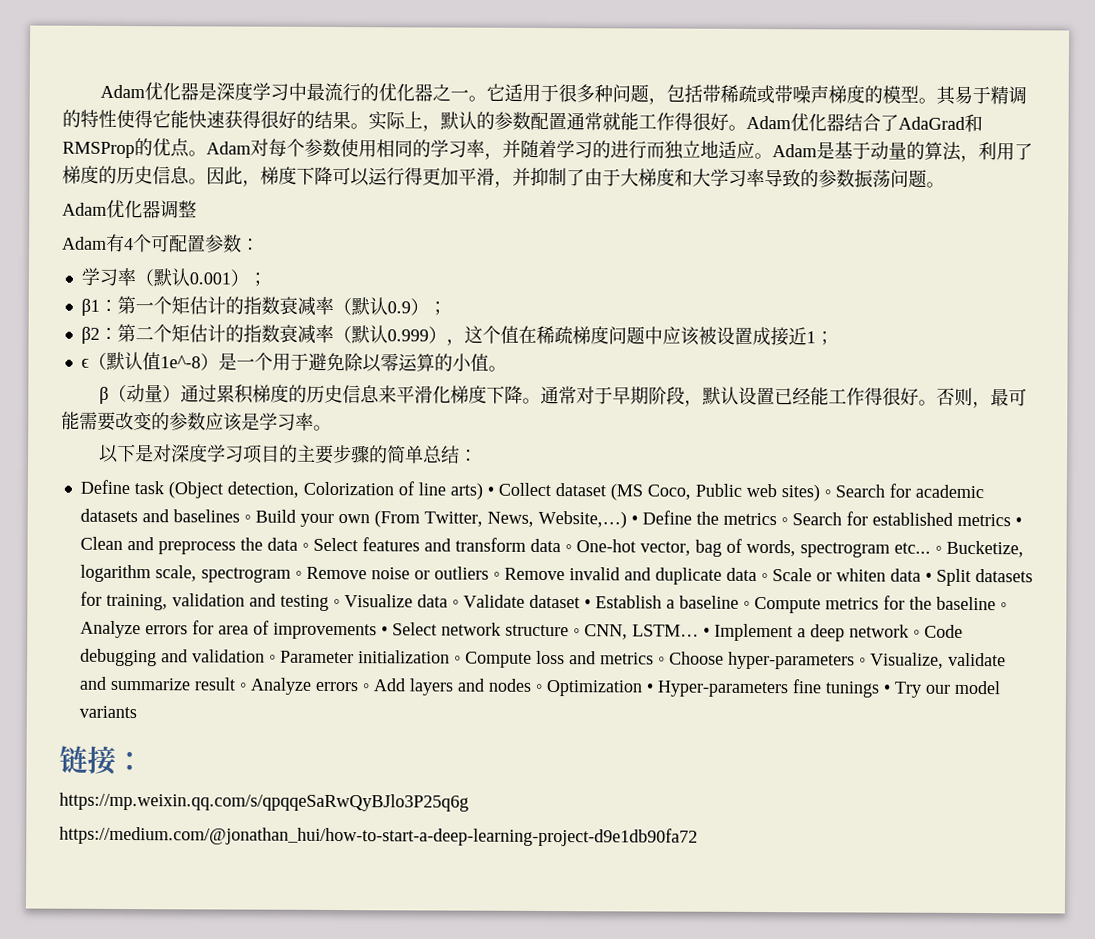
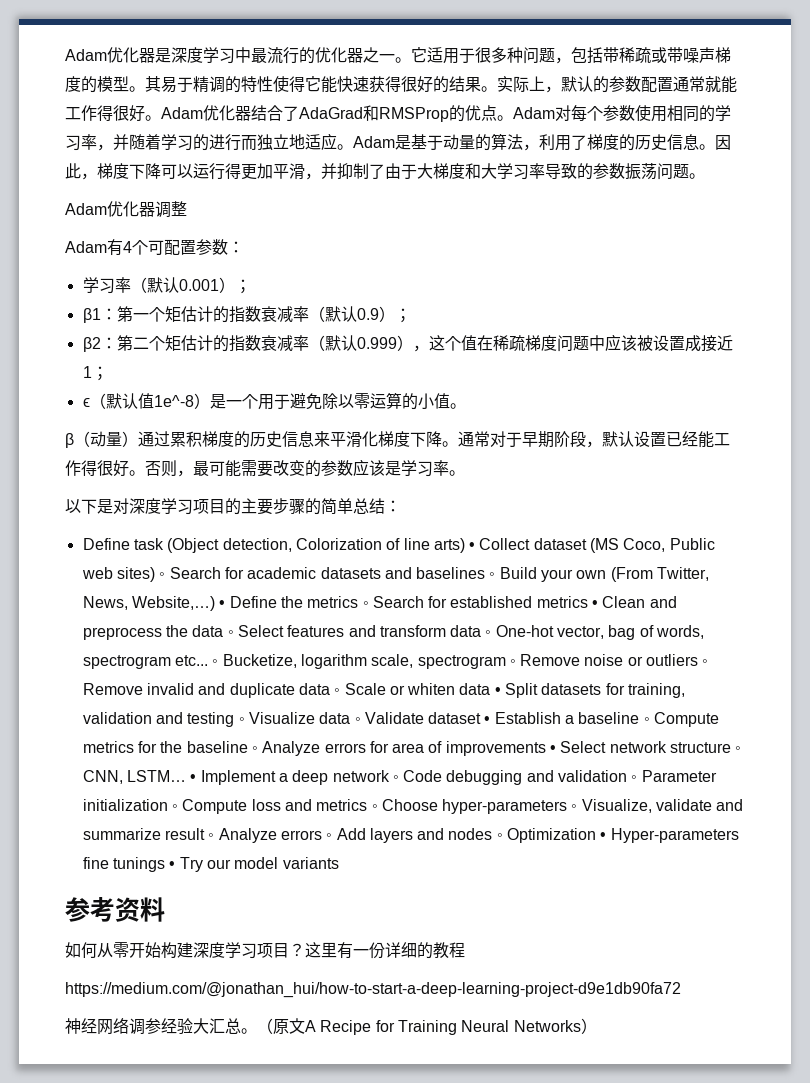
- 链接：
- https://mp.weixin.qq.com/s/qpqqeSaRwQyBJlo3P25q6g
+ 参考资料
+ 如何从零开始构建深度学习项目？这里有一份详细的教程
  https://medium.com/@jonathan_hui/how-to-start-a-deep-learning-project-d9e1db90fa72
+ 神经网络调参经验大汇总。（原文A Recipe for Training Neural Networks）

